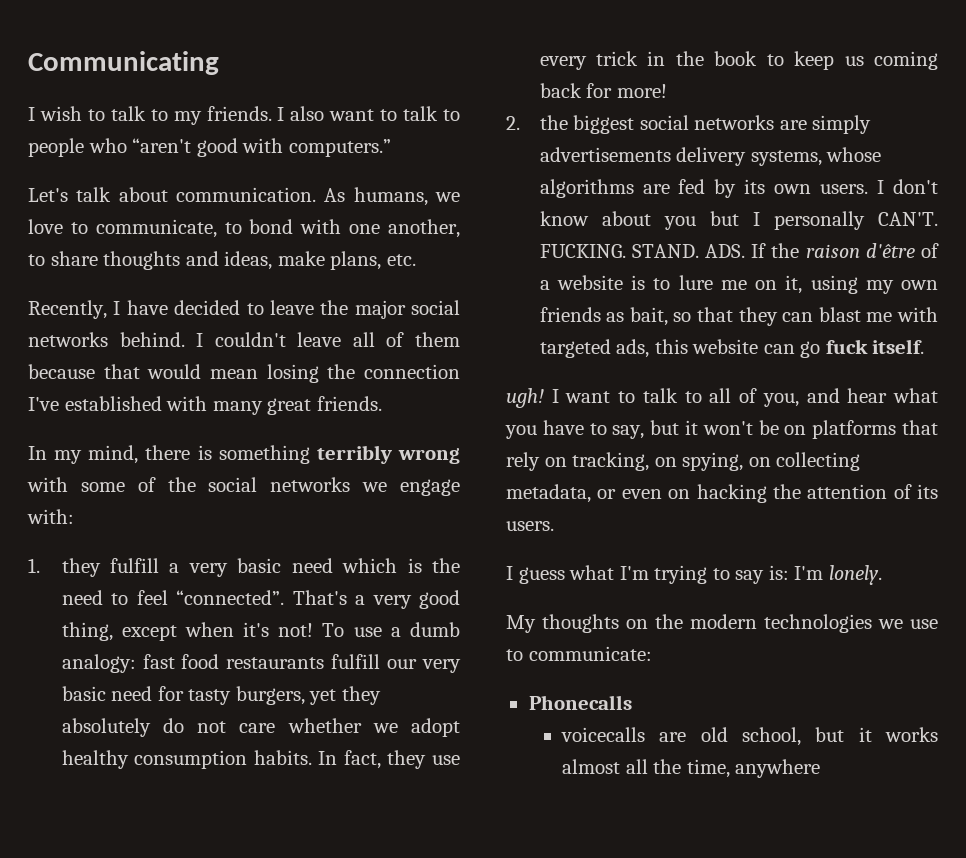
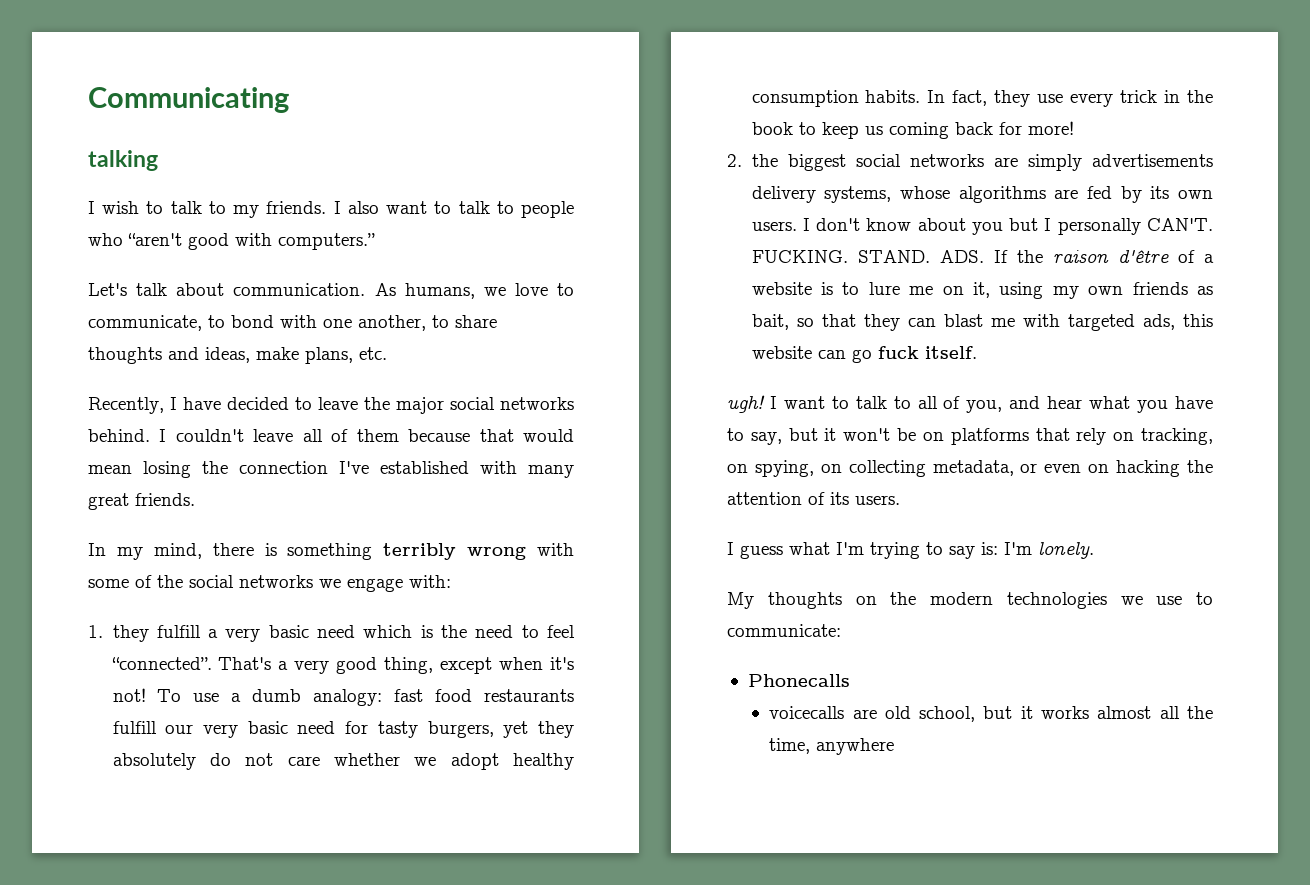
+ talking

